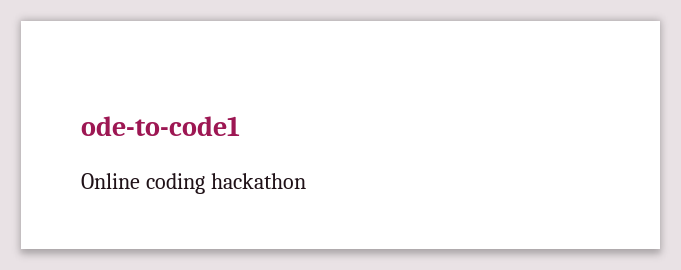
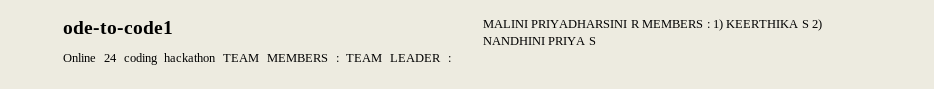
- Online coding hackathon
+ Online 24 coding hackathon TEAM MEMBERS : TEAM LEADER : MALINI PRIYADHARSINI R MEMBERS : 1) KEERTHIKA S 2) NANDHINI PRIYA S

